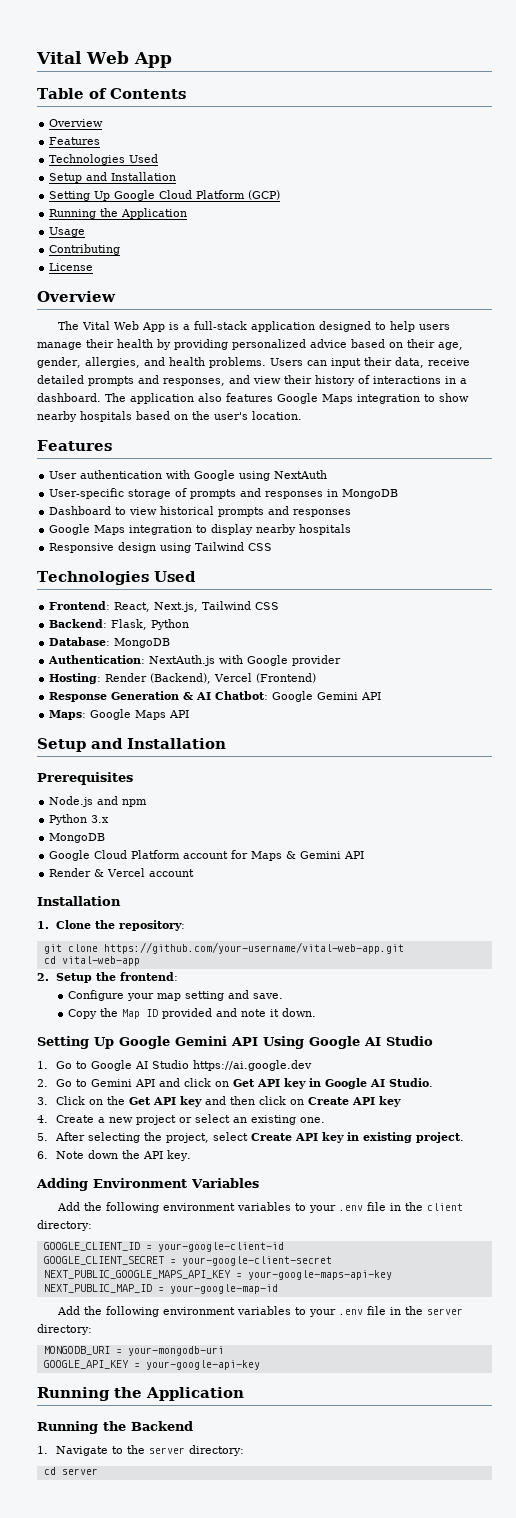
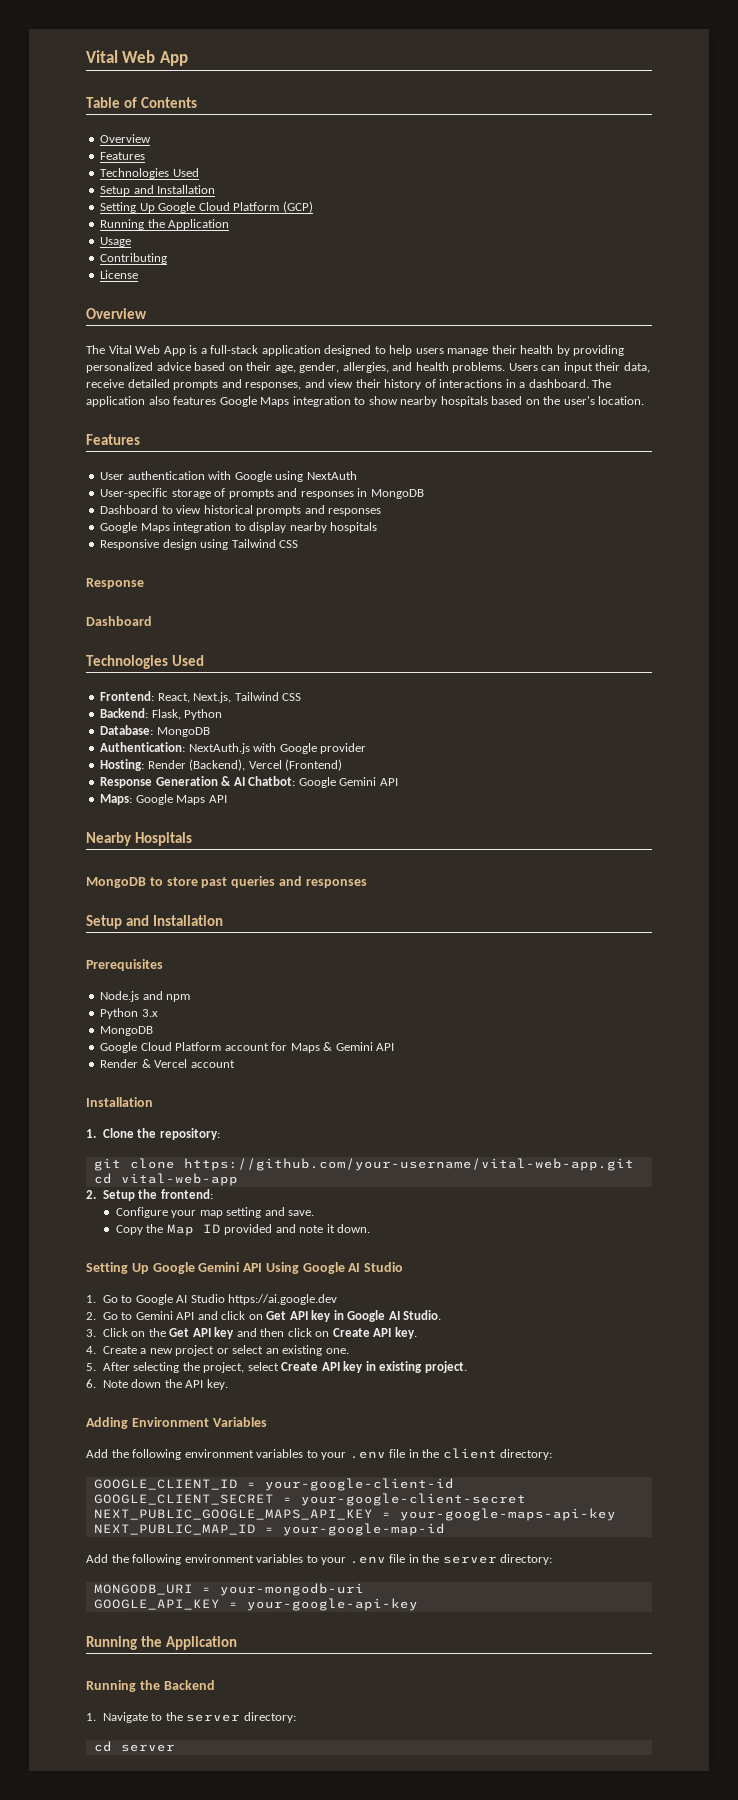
  Responsive design using Tailwind CSS
+ Response
+ Dashboard
+ Nearby Hospitals
+ MongoDB to store past queries and responses
- 3. Click on the Get API key and then click on Create API key
+ 3. Click on the Get API key and then click on Create API key.

